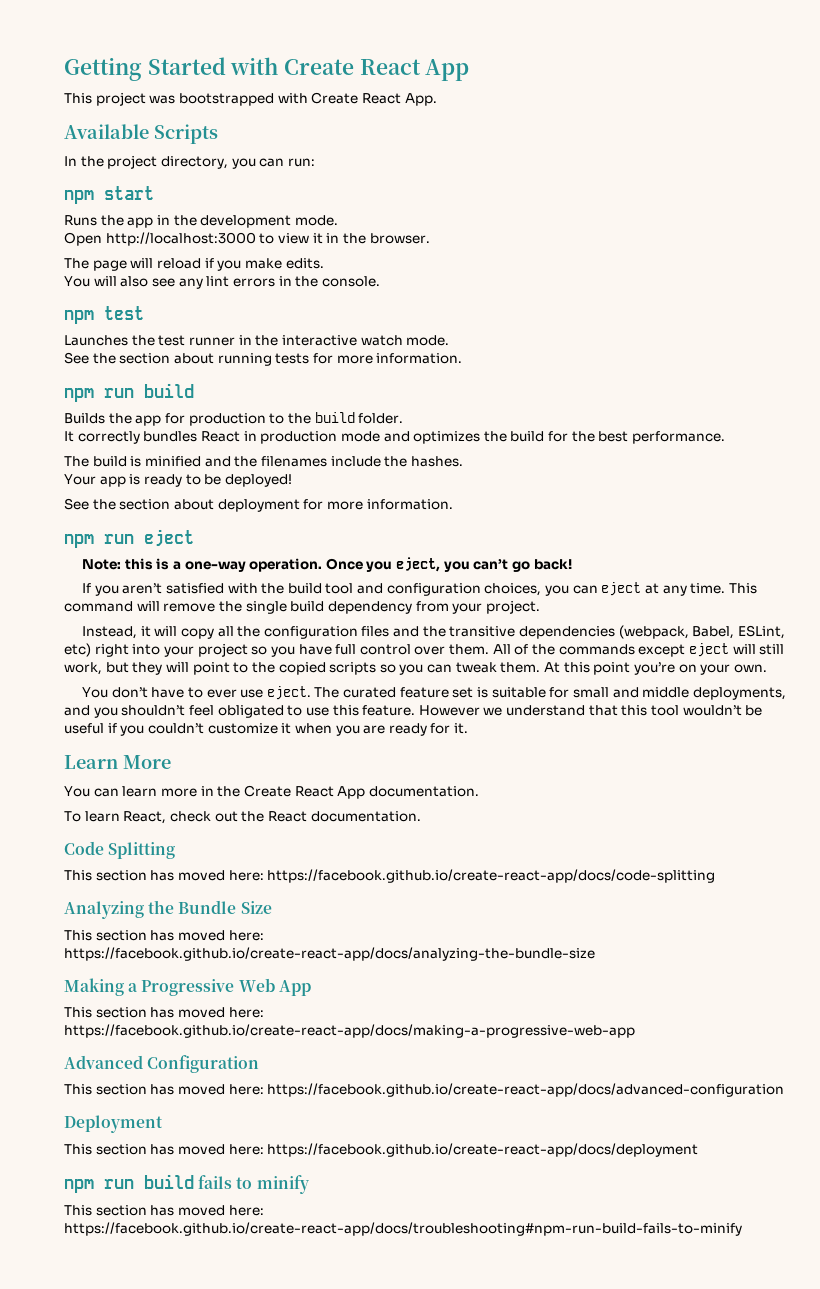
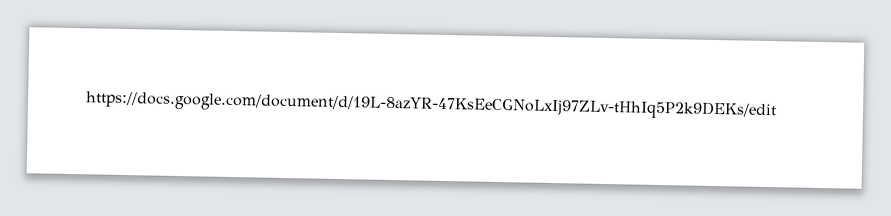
- Getting Started with Create React App
- This project was bootstrapped with Create React App.
- Available Scripts
- In the project directory, you can run:
- npm start
- Runs the app in the development mode.
- Open http://localhost:3000 to view it in the browser.
- The page will reload if you make edits.
- You will also see any lint errors in the console.
- npm test
- Launches the test runner in the interactive watch mode.
- See the section about running tests for more information.
- npm run build
- Builds the app for production to the build folder.
- It correctly bundles React in production mode and optimizes the build for the best performance.
- The build is minified and the filenames include the hashes.
- Your app is ready to be deployed!
- See the section about deployment for more information.
- npm run eject
- Note: this is a one-way operation. Once you eject, you can’t go back!
- If you aren’t satisfied with the build tool and configuration choices, you can eject at any time. This command will remove the single build dependency from your project.
- Instead, it will copy all the configuration files and the transitive dependencies (webpack, Babel, ESLint, etc) right into your project so you have full control over them. All of the commands except eject will still work, but they will point to the copied scripts so you can tweak them. At this point you’re on your own.
- You don’t have to ever use eject. The curated feature set is suitable for small and middle deployments, and you shouldn’t feel obligated to use this feature. However we understand that this tool wouldn’t be useful if you couldn’t customize it when you are ready for it.
- Learn More
- You can learn more in the Create React App documentation.
- To learn React, check out the React documentation.
- Code Splitting
- This section has moved here: https://facebook.github.io/create-react-app/docs/code-splitting
- Analyzing the Bundle Size
- This section has moved here: https://facebook.github.io/create-react-app/docs/analyzing-the-bundle-size
- Making a Progressive Web App
- This section has moved here: https://facebook.github.io/create-react-app/docs/making-a-progressive-web-app
- Advanced Configuration
- This section has moved here: https://facebook.github.io/create-react-app/docs/advanced-configuration
- Deployment
- This section has moved here: https://facebook.github.io/create-react-app/docs/deployment
- npm run build fails to minify
- This section has moved here: https://facebook.github.io/create-react-app/docs/troubleshooting#npm-run-build-fails-to-minify
+ https://docs.google.com/document/d/19L-8azYR-47KsEeCGNoLxIj97ZLv-tHhIq5P2k9DEKs/edit

